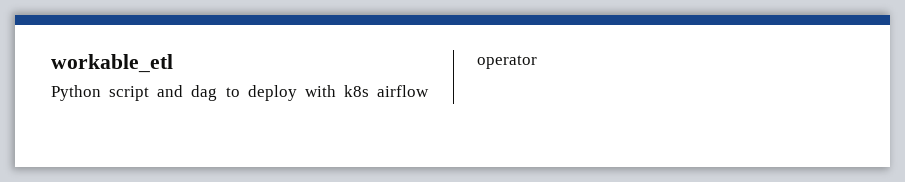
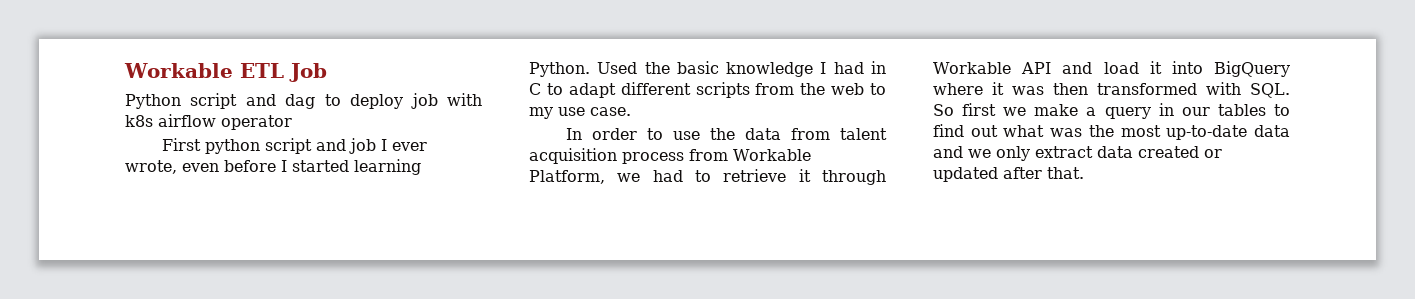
- workable_etl
+ Workable ETL Job
- Python script and dag to deploy with k8s airflow operator
+ Python script and dag to deploy job with k8s airflow operator
+ First python script and job I ever wrote, even before I started learning Python. Used the basic knowledge I had in C to adapt different scripts from the web to my use case.
+ In order to use the data from talent acquisition process from Workable Platform, we had to retrieve it through Workable API and load it into BigQuery where it was then transformed with SQL. So first we make a query in our tables to find out what was the most up-to-date data and we only extract data created or updated after that.

